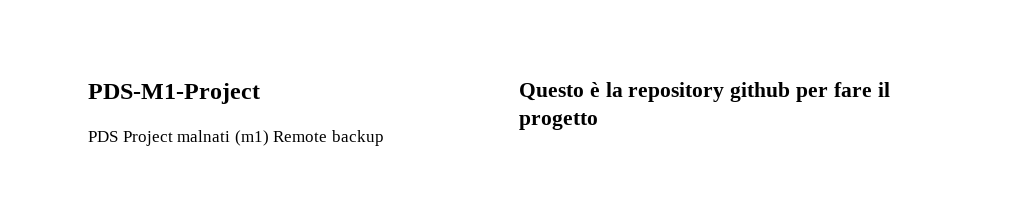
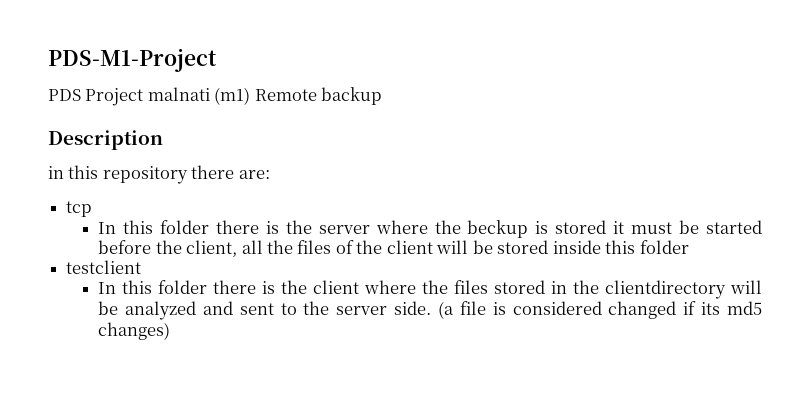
- Questo è la repository github per fare il progetto
+ Description
+ in this repository there are:
+ tcp
+ In this folder there is the server where the beckup is stored it must be started before the client, all the files of the client will be stored inside this folder
+ testclient
+ In this folder there is the client where the files stored in the clientdirectory will be analyzed and sent to the server side. (a file is considered changed if its md5 changes)

